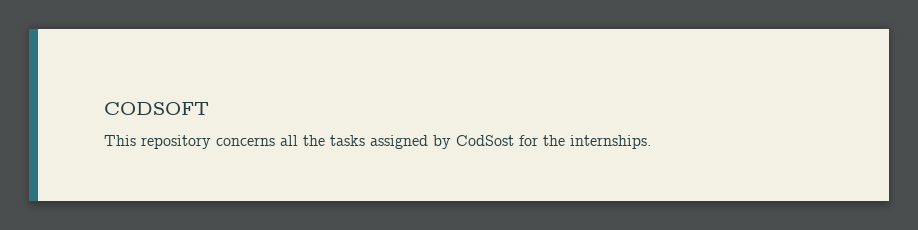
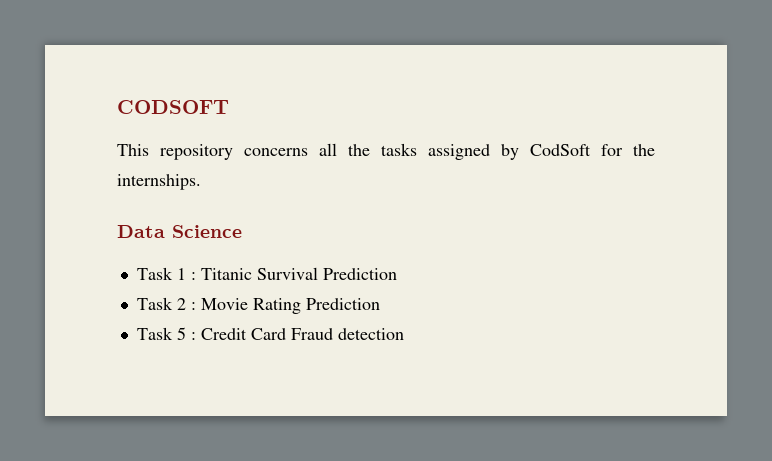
- This repository concerns all the tasks assigned by CodSost for the internships.
+ This repository concerns all the tasks assigned by CodSoft for the internships.
+ Data Science
+ Task 1 : Titanic Survival Prediction
+ Task 2 : Movie Rating Prediction
+ Task 5 : Credit Card Fraud detection

